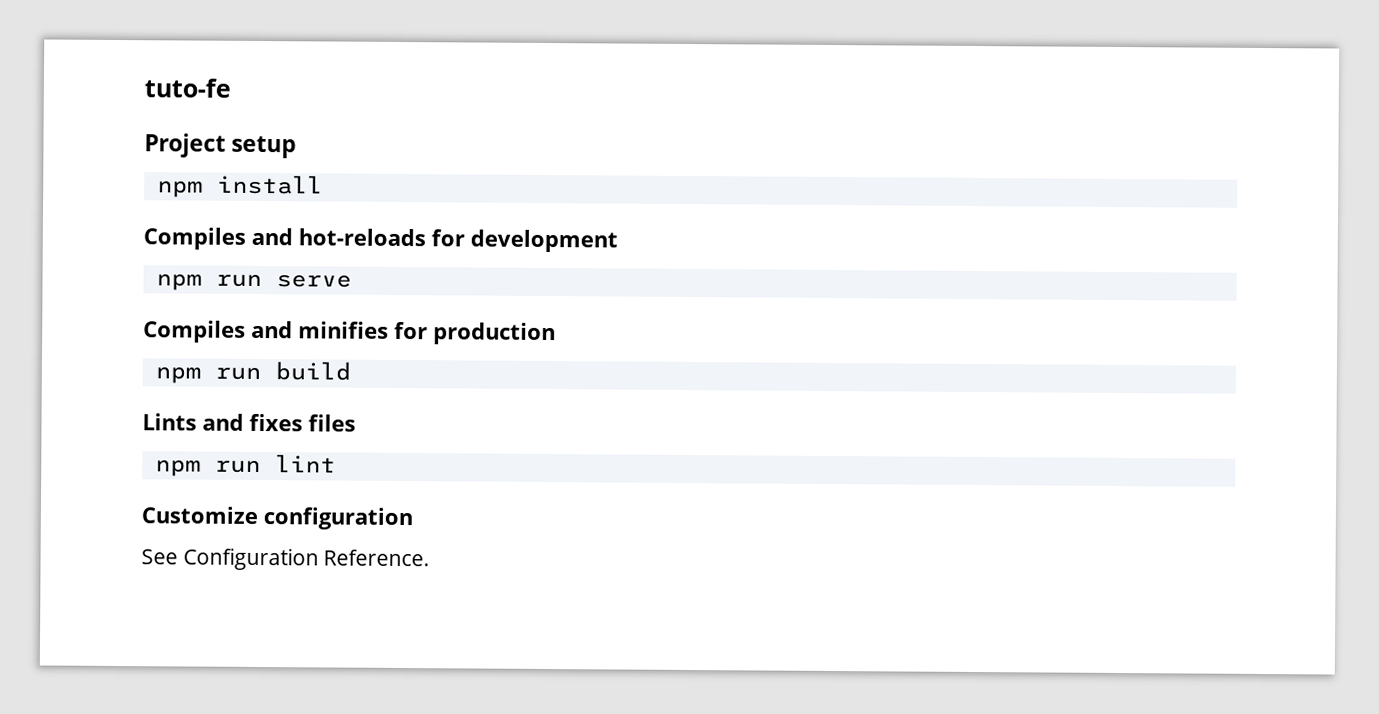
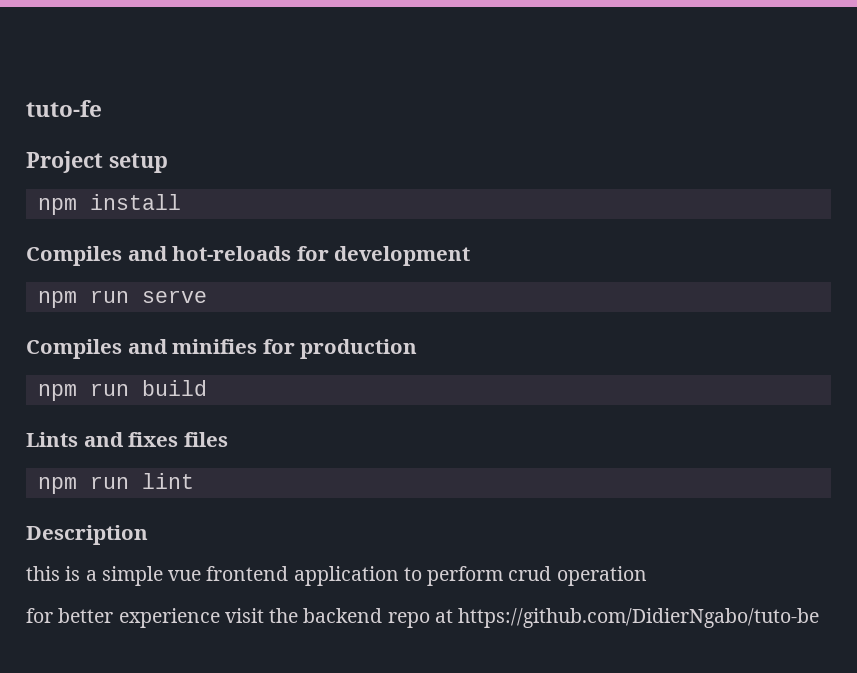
- Customize configuration
- See Configuration Reference.
+ Description
+ this is a simple vue frontend application to perform crud operation
+ for better experience visit the backend repo at https://github.com/DidierNgabo/tuto-be

